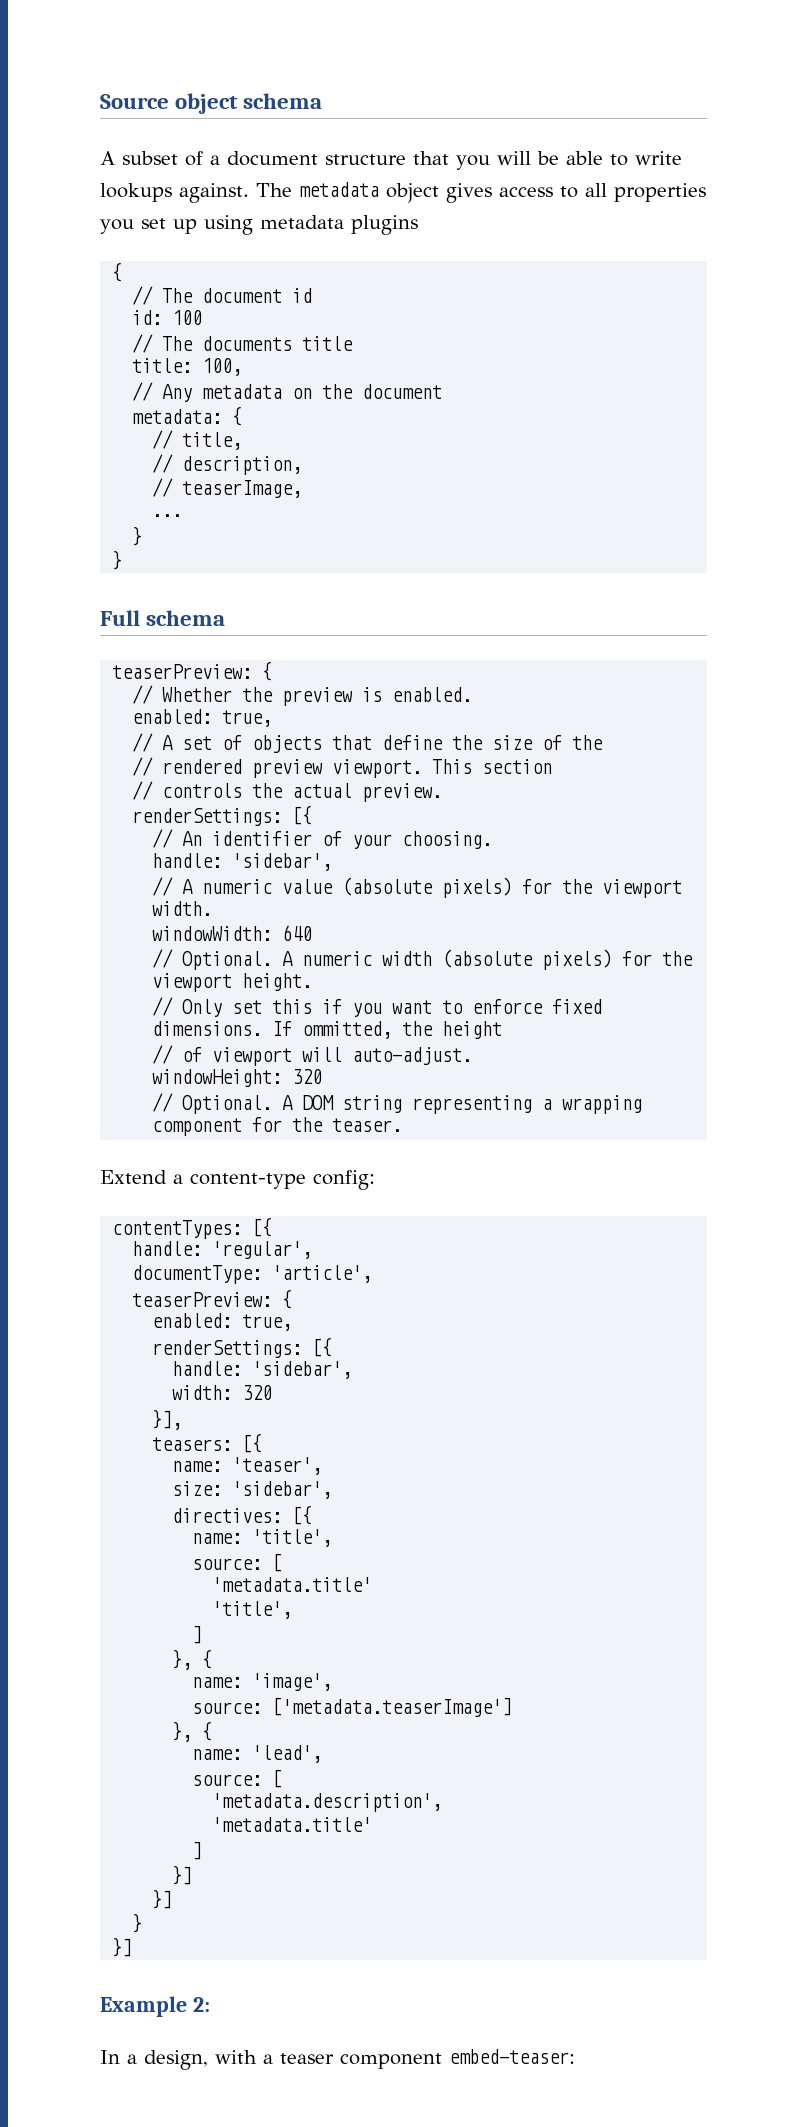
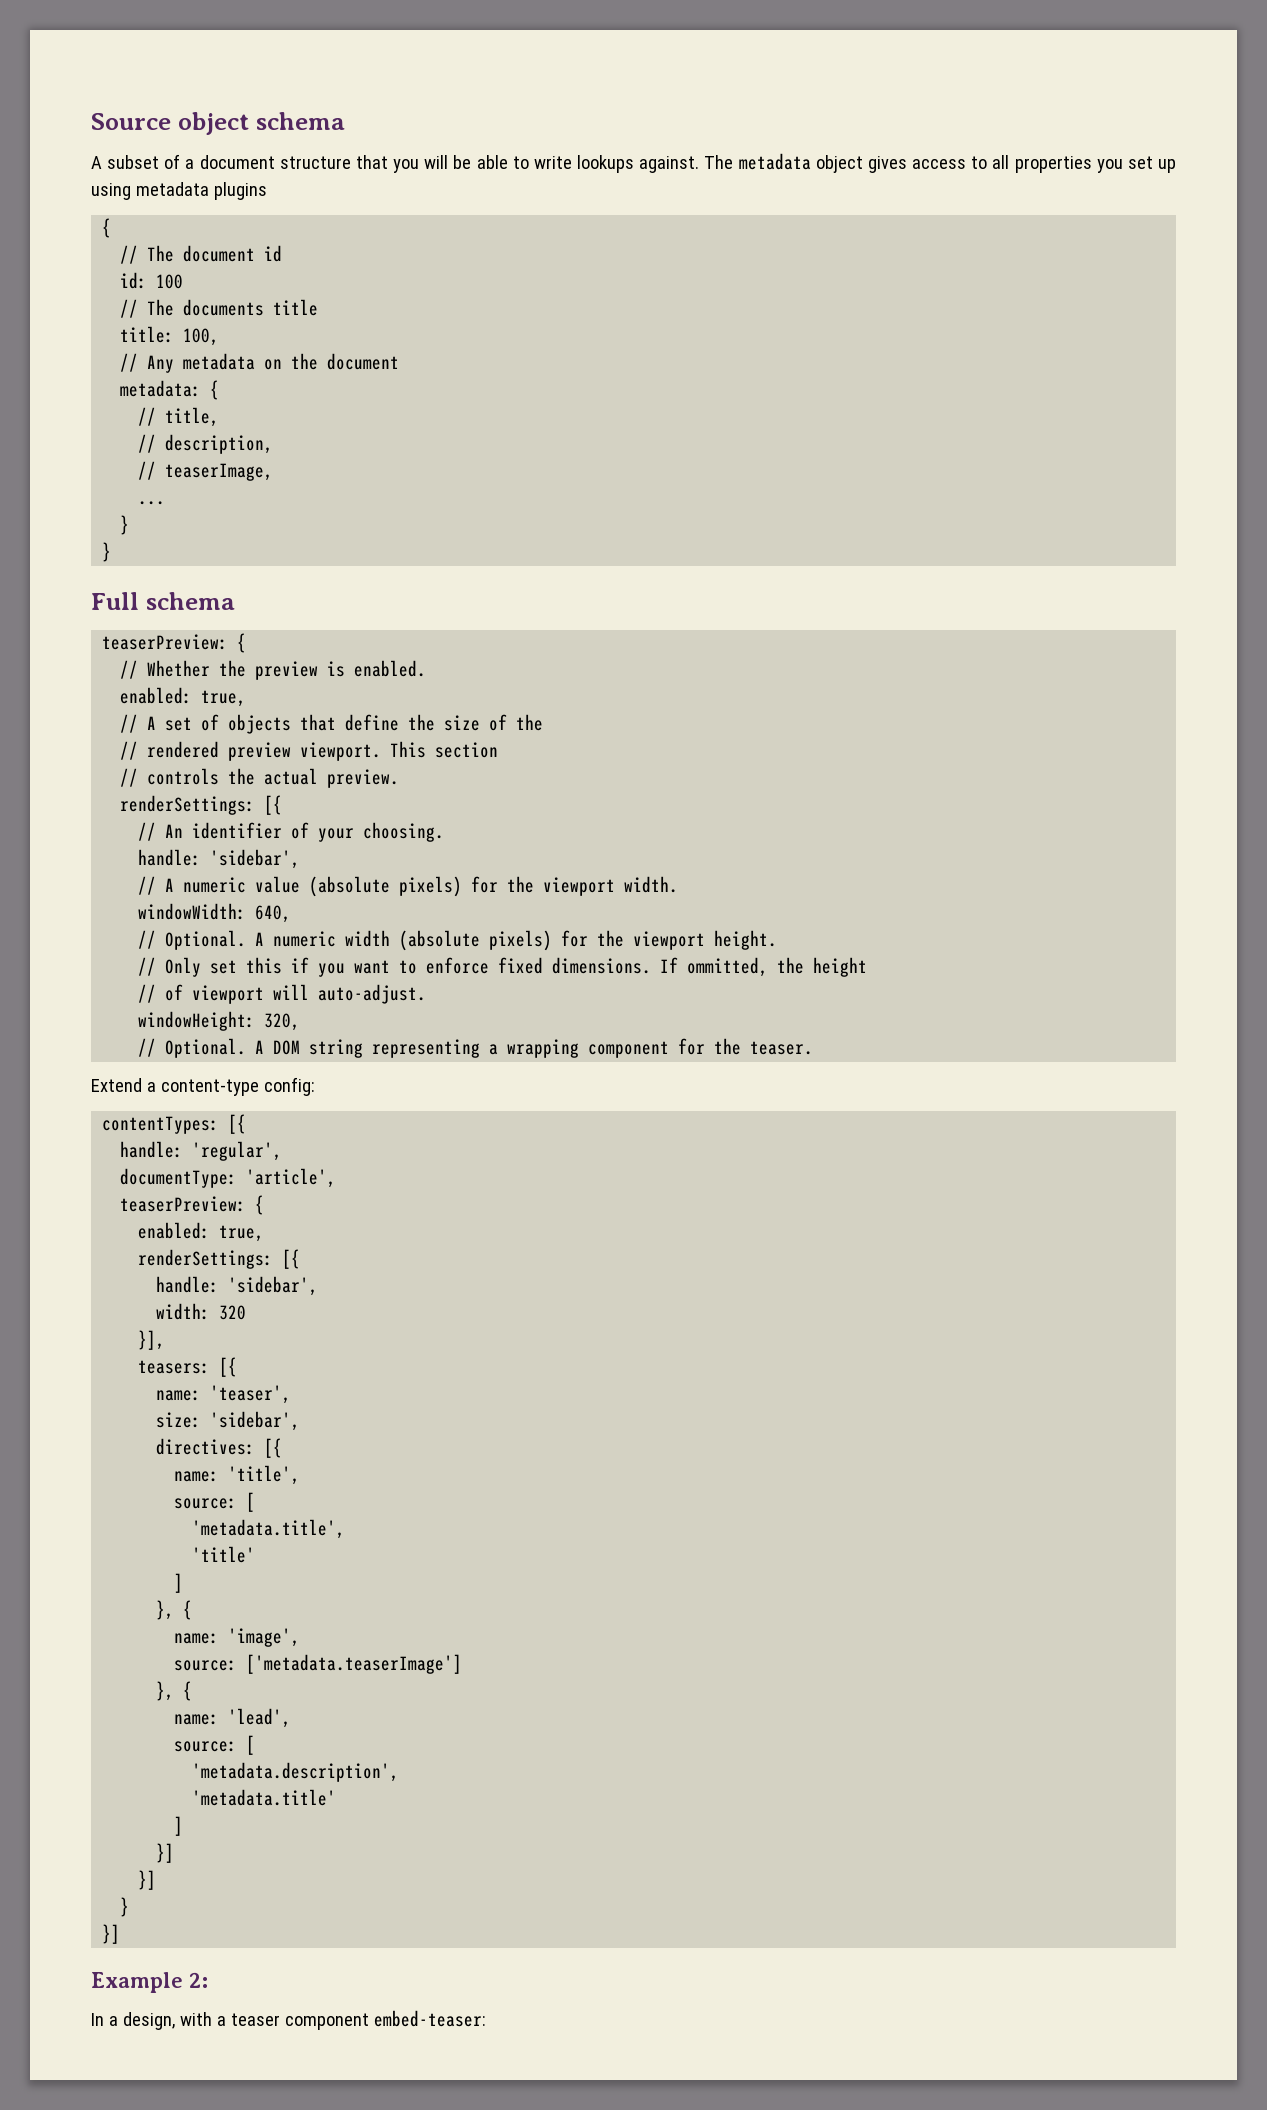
- windowWidth: 640
+ windowWidth: 640,
- windowHeight: 320
+ windowHeight: 320,
  name: 'title',
  source: [
- 'metadata.title'
- 'title',
+ 'metadata.title',
+ 'title'

